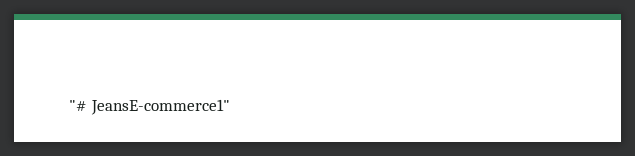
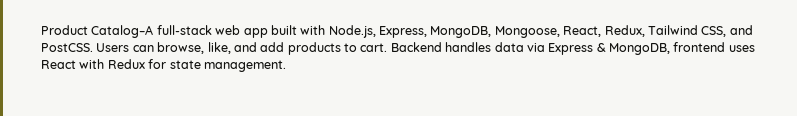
- "# JeansE-commerce1"
+ Product Catalog–A full-stack web app built with Node.js, Express, MongoDB, Mongoose, React, Redux, Tailwind CSS, and PostCSS. Users can browse, like, and add products to cart. Backend handles data via Express & MongoDB, frontend uses React with Redux for state management.

